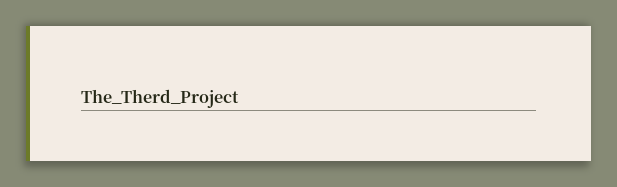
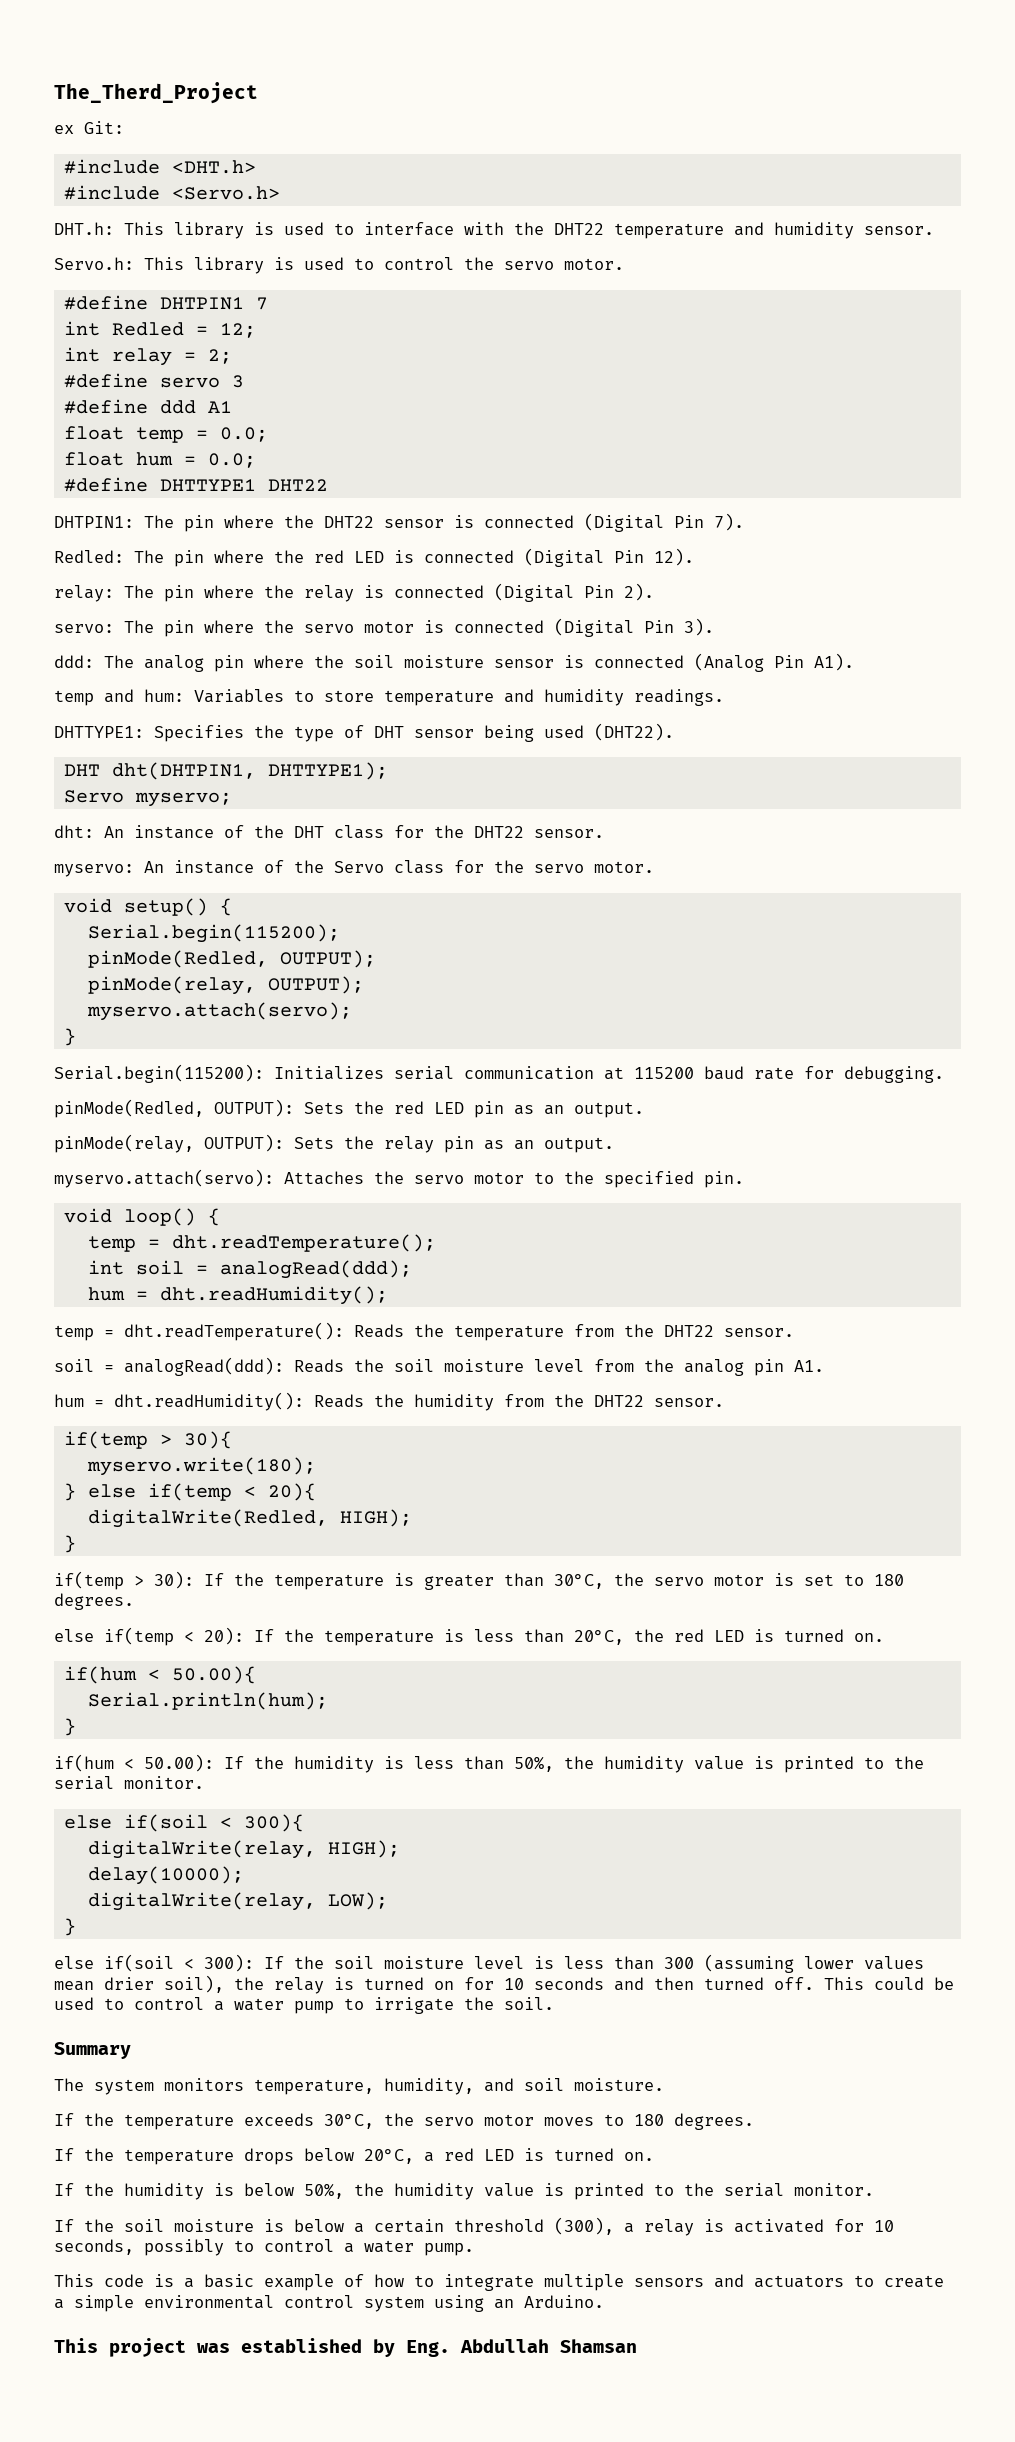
+ ex Git:
+ #include <DHT.h>
+ #include <Servo.h>
+ DHT.h: This library is used to interface with the DHT22 temperature and humidity sensor.
+ Servo.h: This library is used to control the servo motor.
+ #define DHTPIN1 7
+ int Redled = 12;
+ int relay = 2;
+ #define servo 3
+ #define ddd A1
+ float temp = 0.0;
+ float hum = 0.0;
+ #define DHTTYPE1 DHT22
+ DHTPIN1: The pin where the DHT22 sensor is connected (Digital Pin 7).
+ Redled: The pin where the red LED is connected (Digital Pin 12).
+ relay: The pin where the relay is connected (Digital Pin 2).
+ servo: The pin where the servo motor is connected (Digital Pin 3).
+ ddd: The analog pin where the soil moisture sensor is connected (Analog Pin A1).
+ temp and hum: Variables to store temperature and humidity readings.
+ DHTTYPE1: Specifies the type of DHT sensor being used (DHT22).
+ DHT dht(DHTPIN1, DHTTYPE1);
+ Servo myservo;
+ dht: An instance of the DHT class for the DHT22 sensor.
+ myservo: An instance of the Servo class for the servo motor.
+ void setup() {
+ Serial.begin(115200);
+ pinMode(Redled, OUTPUT);
+ pinMode(relay, OUTPUT);
+ myservo.attach(servo);
+ }
+ Serial.begin(115200): Initializes serial communication at 115200 baud rate for debugging.
+ pinMode(Redled, OUTPUT): Sets the red LED pin as an output.
+ pinMode(relay, OUTPUT): Sets the relay pin as an output.
+ myservo.attach(servo): Attaches the servo motor to the specified pin.
+ void loop() {
+ temp = dht.readTemperature();
+ int soil = analogRead(ddd);
+ hum = dht.readHumidity();
+ temp = dht.readTemperature(): Reads the temperature from the DHT22 sensor.
+ soil = analogRead(ddd): Reads the soil moisture level from the analog pin A1.
+ hum = dht.readHumidity(): Reads the humidity from the DHT22 sensor.
+ if(temp > 30){
+ myservo.write(180);
+ } else if(temp < 20){
+ digitalWrite(Redled, HIGH);
+ }
+ if(temp > 30): If the temperature is greater than 30°C, the servo motor is set to 180 degrees.
+ else if(temp < 20): If the temperature is less than 20°C, the red LED is turned on.
+ if(hum < 50.00){
+ Serial.println(hum);
+ }
+ if(hum < 50.00): If the humidity is less than 50%, the humidity value is printed to the serial monitor.
+ else if(soil < 300){
+ digitalWrite(relay, HIGH);
+ delay(10000);
+ digitalWrite(relay, LOW);
+ }
+ else if(soil < 300): If the soil moisture level is less than 300 (assuming lower values mean drier soil), the relay is turned on for 10 seconds and then turned off. This could be used to control a water pump to irrigate the soil.
+ Summary
+ The system monitors temperature, humidity, and soil moisture.
+ If the temperature exceeds 30°C, the servo motor moves to 180 degrees.
+ If the temperature drops below 20°C, a red LED is turned on.
+ If the humidity is below 50%, the humidity value is printed to the serial monitor.
+ If the soil moisture is below a certain threshold (300), a relay is activated for 10 seconds, possibly to control a water pump.
+ This code is a basic example of how to integrate multiple sensors and actuators to create a simple environmental control system using an Arduino.
+ This project was established by Eng. Abdullah Shamsan

